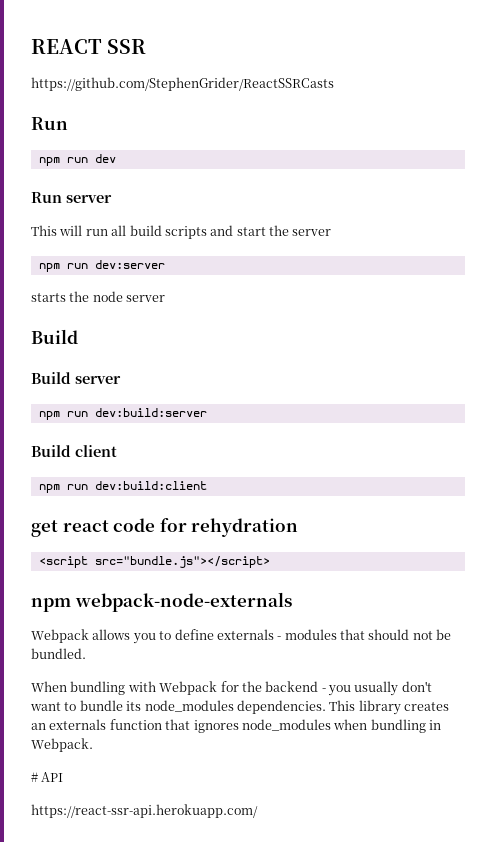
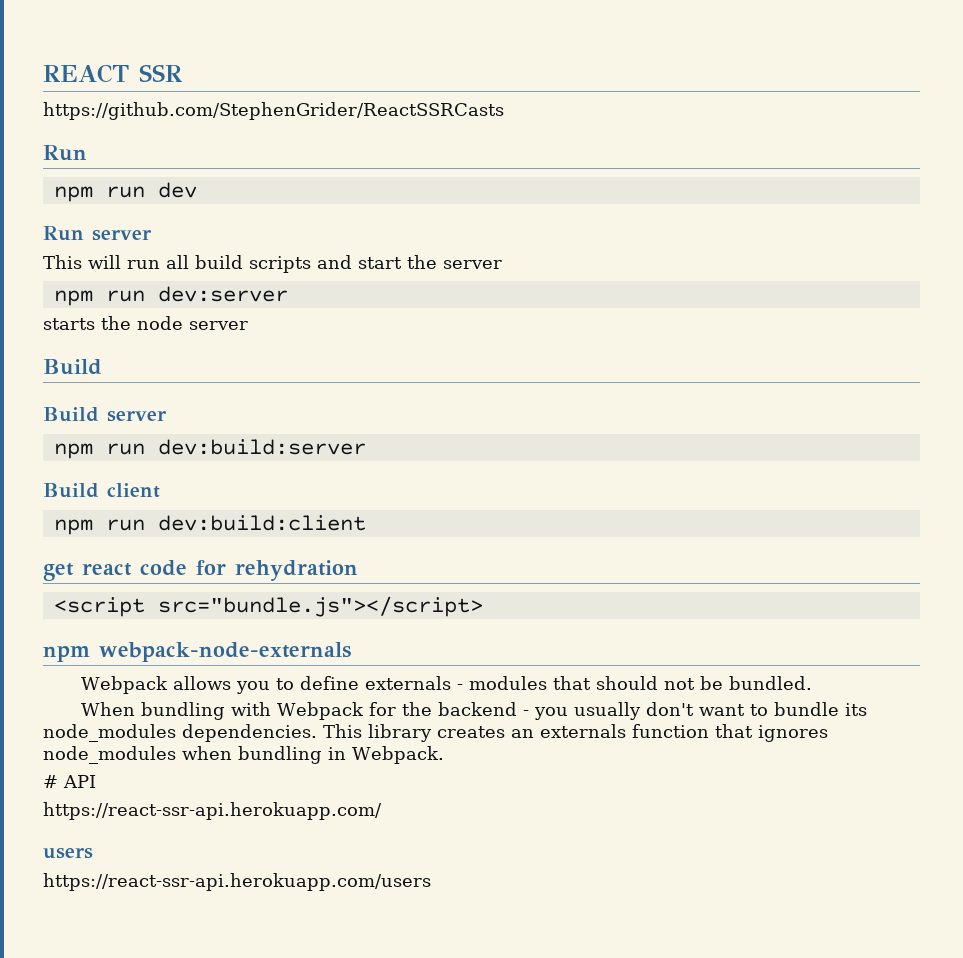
+ users
+ https://react-ssr-api.herokuapp.com/users

